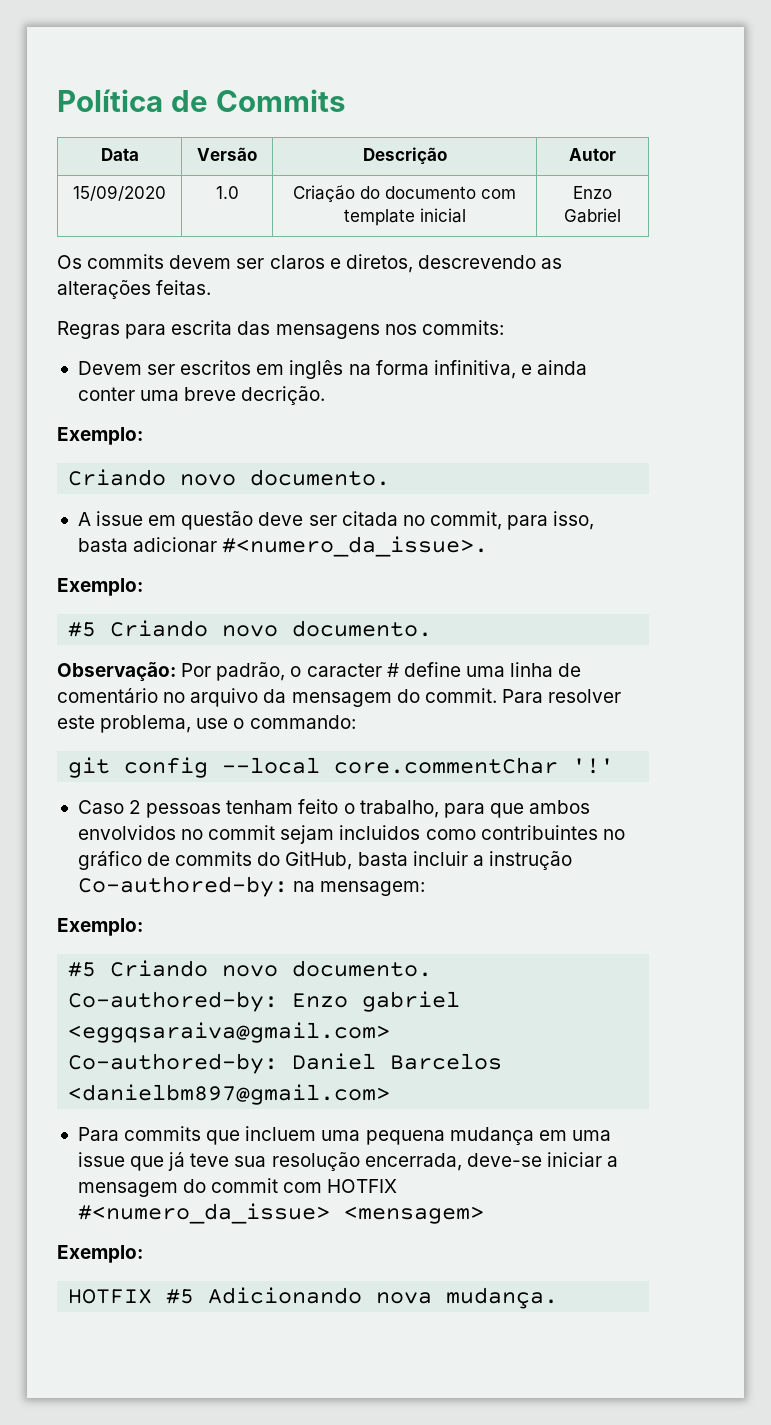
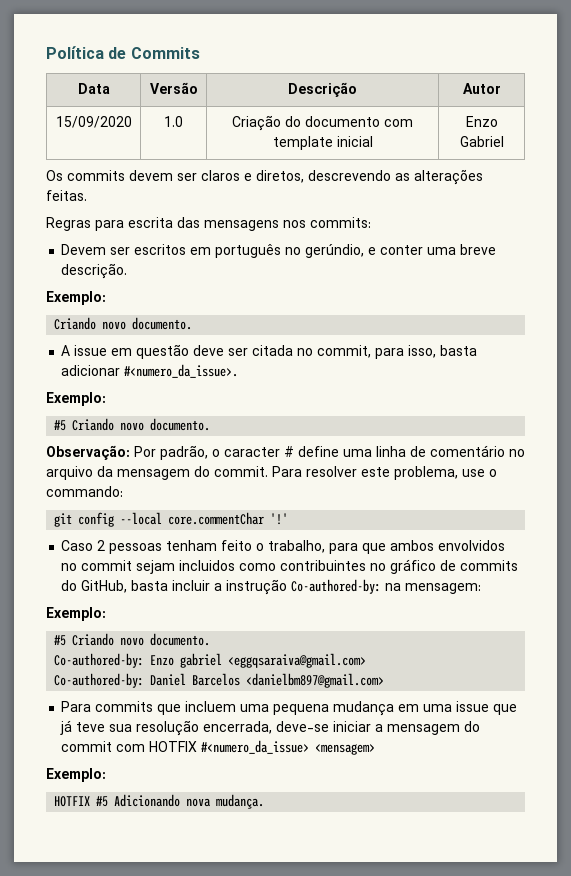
- Devem ser escritos em inglês na forma infinitiva, e ainda conter uma breve decrição.
+ Devem ser escritos em português no gerúndio, e conter uma breve descrição.

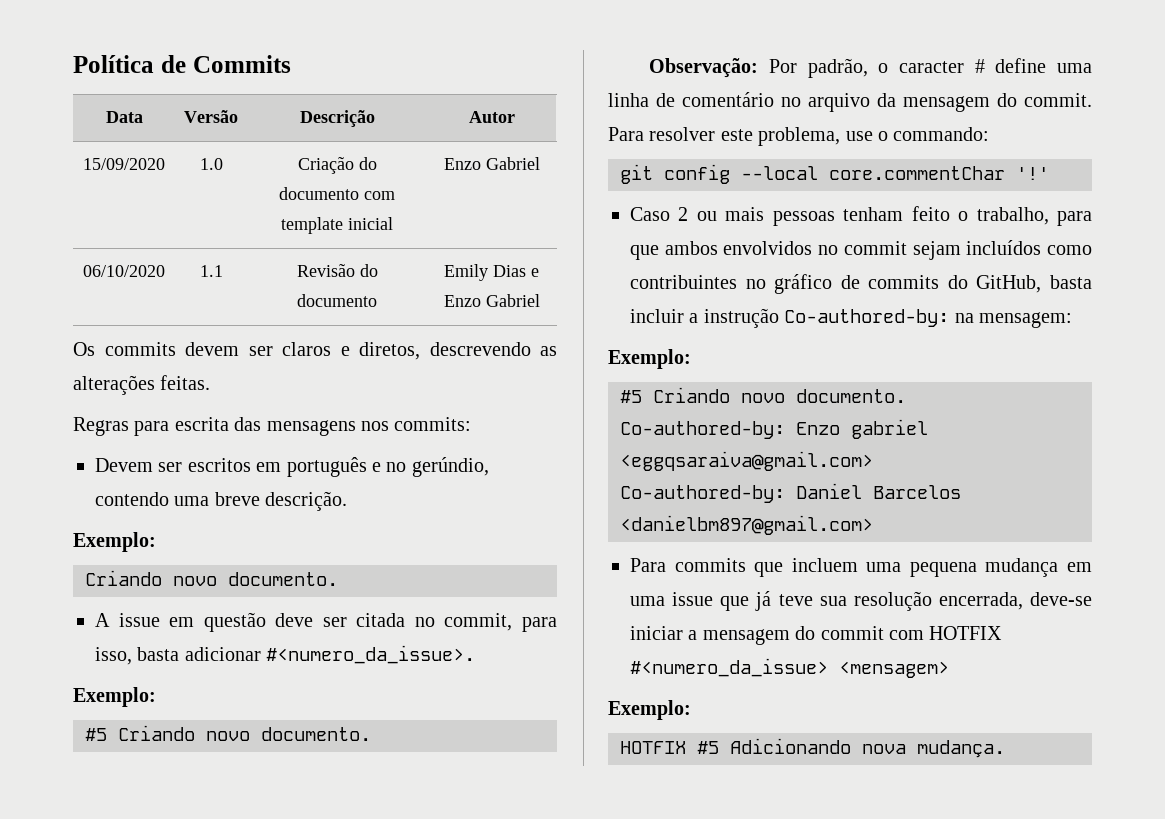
+ 06/10/2020 | 1.1 | Revisão do documento | Emily Dias e Enzo Gabriel
- Devem ser escritos em português no gerúndio, e conter uma breve descrição.
+ Devem ser escritos em português e no gerúndio, contendo uma breve descrição.
- Caso 2 pessoas tenham feito o trabalho, para que ambos envolvidos no commit sejam incluidos como contribuintes no gráfico de commits do GitHub, basta incluir a instrução Co-authored-by: na mensagem:
+ Caso 2 ou mais pessoas tenham feito o trabalho, para que ambos envolvidos no commit sejam incluídos como contribuintes no gráfico de commits do GitHub, basta incluir a instrução Co-authored-by: na mensagem:

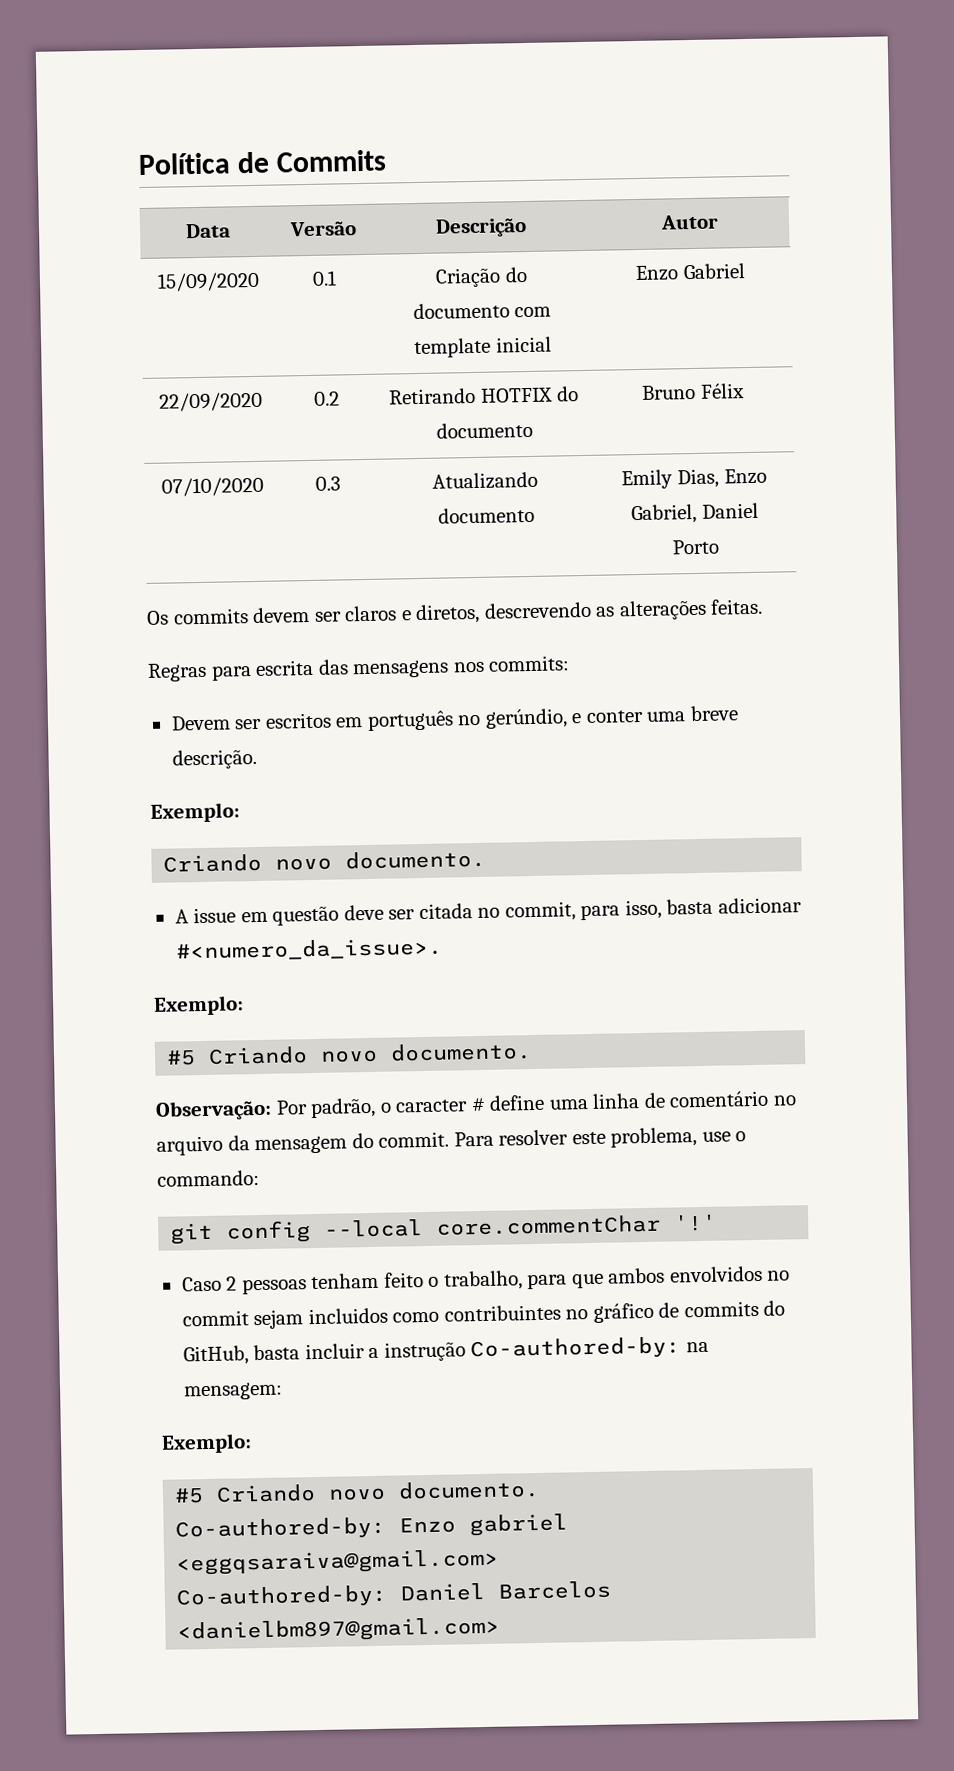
- 15/09/2020 | 1.0 | Criação do documento com template inicial | Enzo Gabriel
+ 15/09/2020 | 0.1 | Criação do documento com template inicial | Enzo Gabriel
- 06/10/2020 | 1.1 | Revisão do documento | Emily Dias e Enzo Gabriel
+ 22/09/2020 | 0.2 | Retirando HOTFIX do documento | Bruno Félix
+ 07/10/2020 | 0.3 | Atualizando documento | Emily Dias, Enzo Gabriel, Daniel Porto
- Devem ser escritos em português e no gerúndio, contendo uma breve descrição.
+ Devem ser escritos em português no gerúndio, e conter uma breve descrição.
- Caso 2 ou mais pessoas tenham feito o trabalho, para que ambos envolvidos no commit sejam incluídos como contribuintes no gráfico de commits do GitHub, basta incluir a instrução Co-authored-by: na mensagem:
+ Caso 2 pessoas tenham feito o trabalho, para que ambos envolvidos no commit sejam incluidos como contribuintes no gráfico de commits do GitHub, basta incluir a instrução Co-authored-by: na mensagem:
- Para commits que incluem uma pequena mudança em uma issue que já teve sua resolução encerrada, deve-se iniciar a mensagem do commit com HOTFIX #<numero_da_issue> <mensagem>
- Exemplo:
- HOTFIX #5 Adicionando nova mudança.

